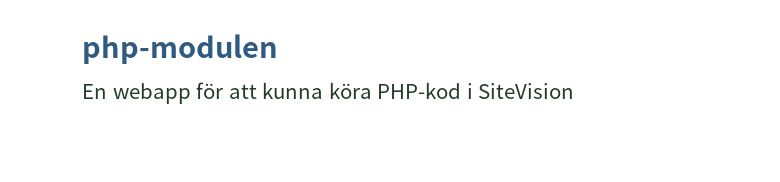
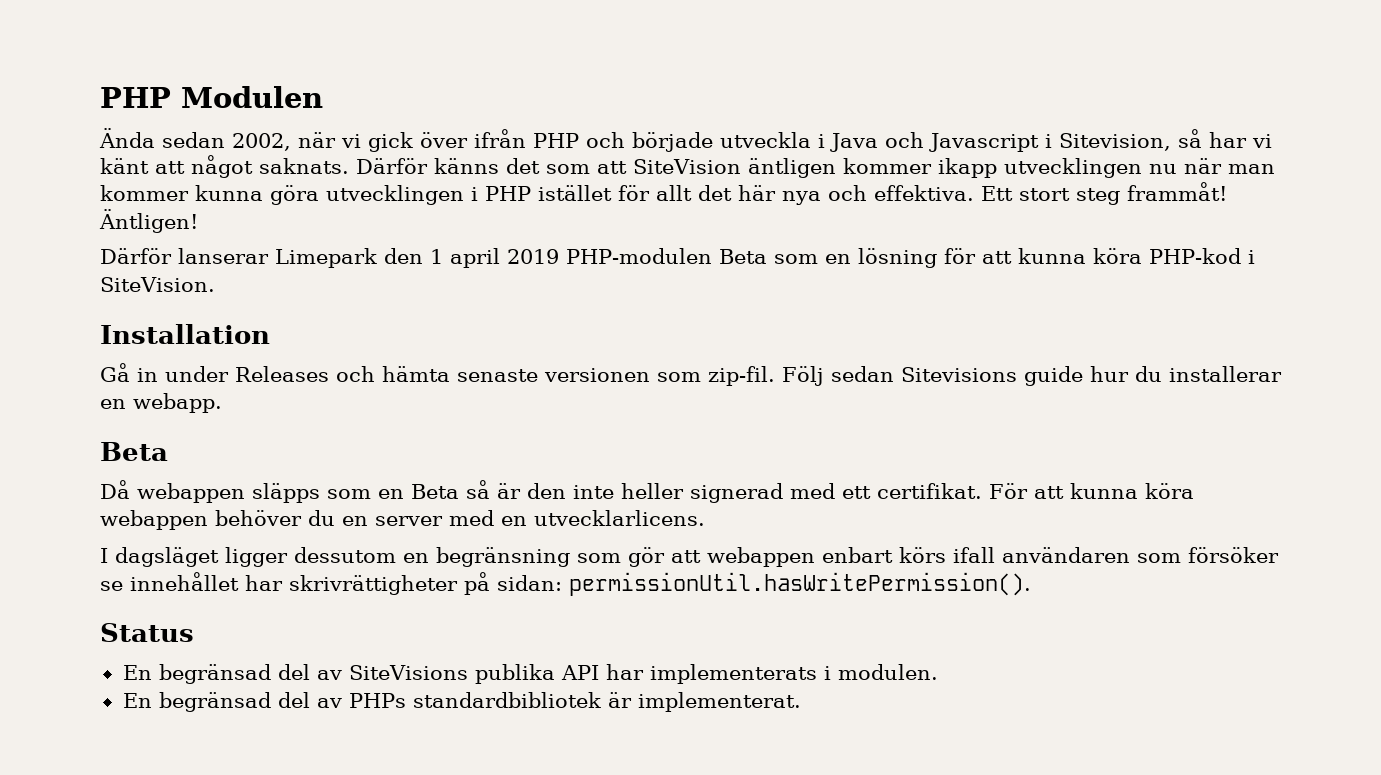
- php-modulen
- En webapp för att kunna köra PHP-kod i SiteVision
+ PHP Modulen
+ Ända sedan 2002, när vi gick över ifrån PHP och började utveckla i Java och Javascript i Sitevision, så har vi känt att något saknats. Därför känns det som att SiteVision äntligen kommer ikapp utvecklingen nu när man kommer kunna göra utvecklingen i PHP istället för allt det här nya och effektiva. Ett stort steg frammåt! Äntligen!
+ Därför lanserar Limepark den 1 april 2019 PHP-modulen Beta som en lösning för att kunna köra PHP-kod i SiteVision.
+ Installation
+ Gå in under Releases och hämta senaste versionen som zip-fil. Följ sedan Sitevisions guide hur du installerar en webapp.
+ Beta
+ Då webappen släpps som en Beta så är den inte heller signerad med ett certifikat. För att kunna köra webappen behöver du en server med en utvecklarlicens.
+ I dagsläget ligger dessutom en begränsning som gör att webappen enbart körs ifall användaren som försöker se innehållet har skrivrättigheter på sidan: permissionUtil.hasWritePermission().
+ Status
+ En begränsad del av SiteVisions publika API har implementerats i modulen.
+ En begränsad del av PHPs standardbibliotek är implementerat.

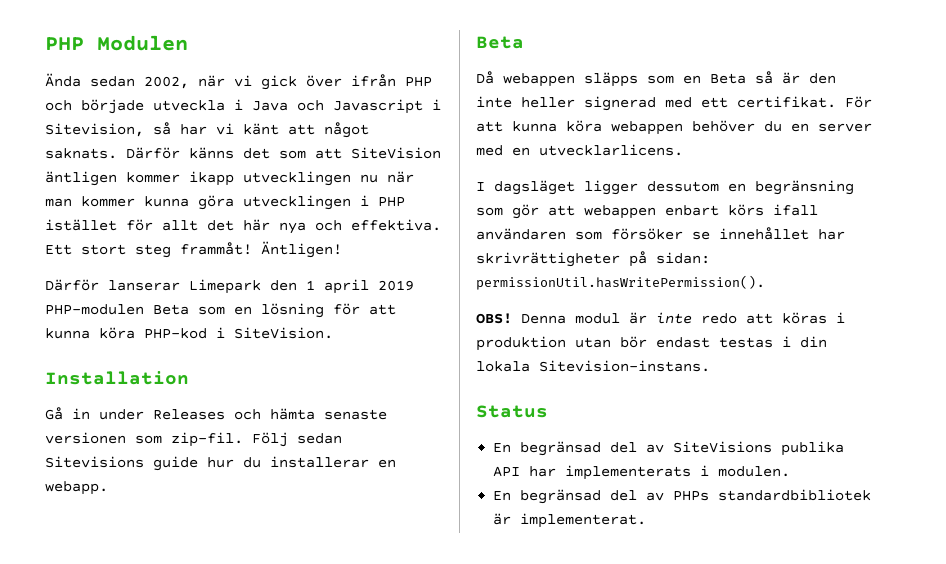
+ OBS! Denna modul är inte redo att köras i produktion utan bör endast testas i din lokala Sitevision-instans.

